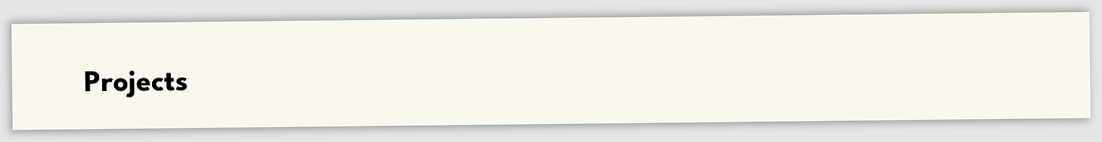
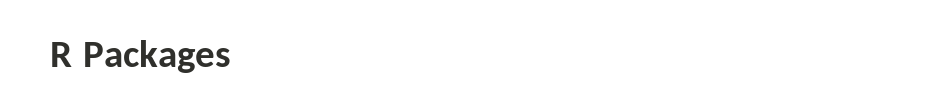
- Projects
+ R Packages

